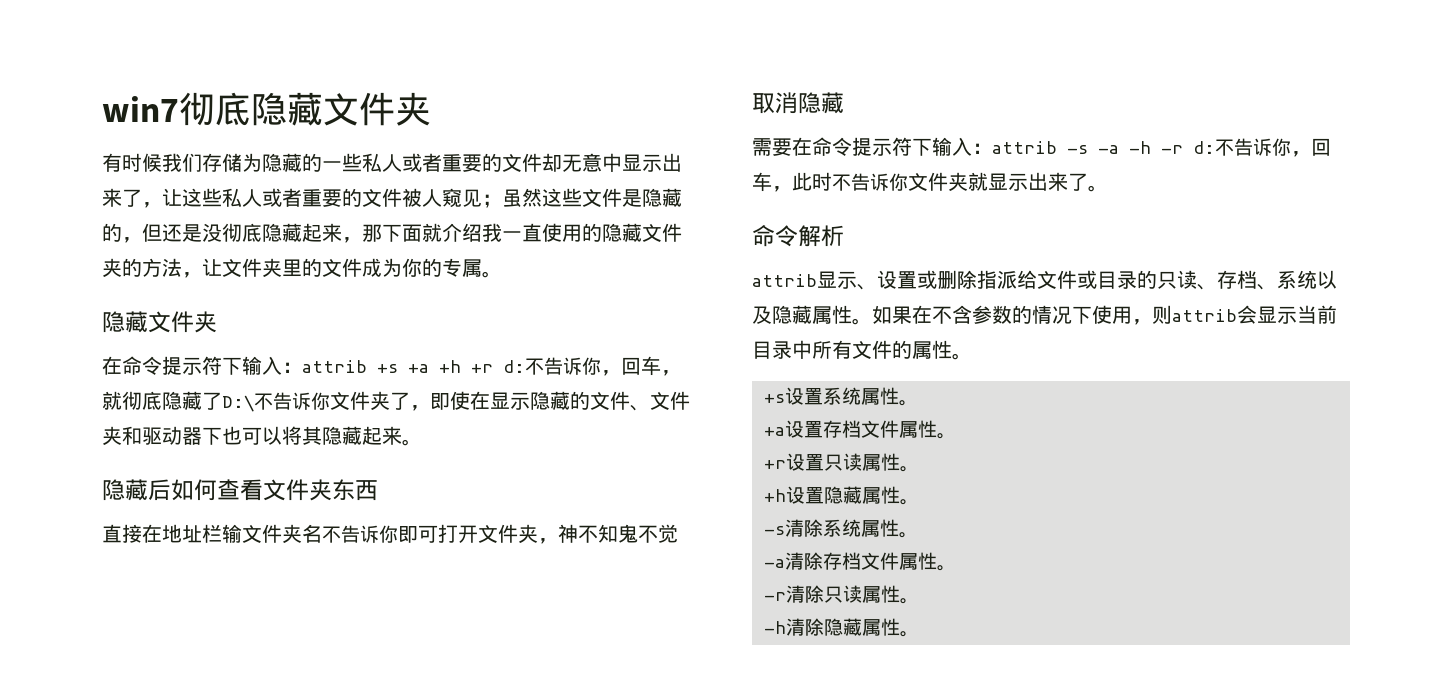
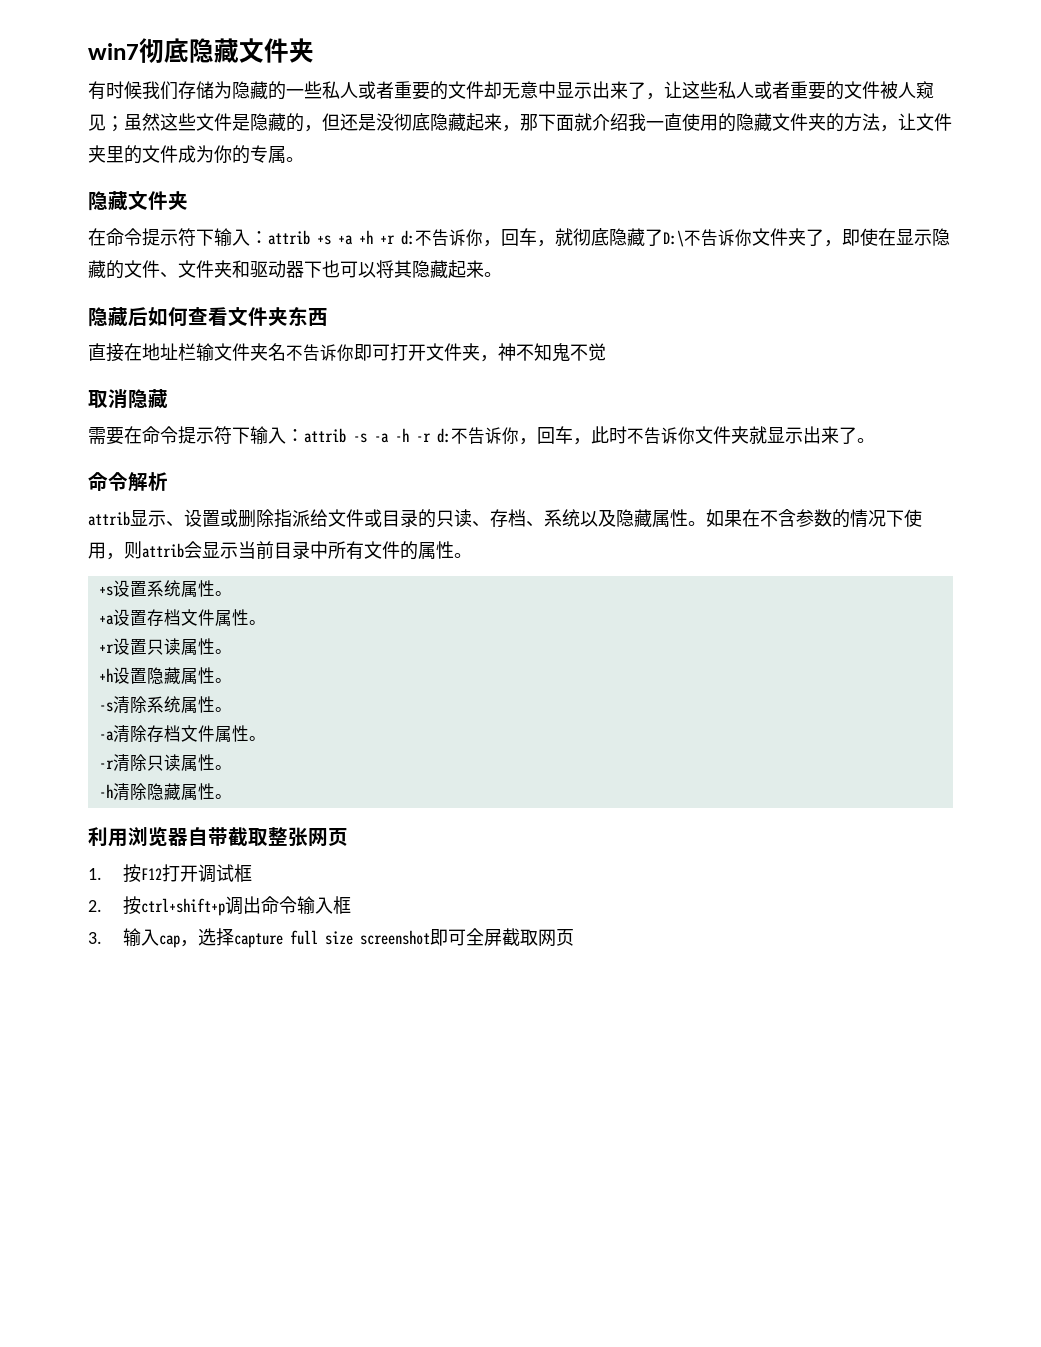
+ 利用浏览器自带截取整张网页
+ 1.按F12打开调试框
+ 2.按ctrl+shift+p调出命令输入框
+ 3.输入cap，选择capture full size screenshot即可全屏截取网页

